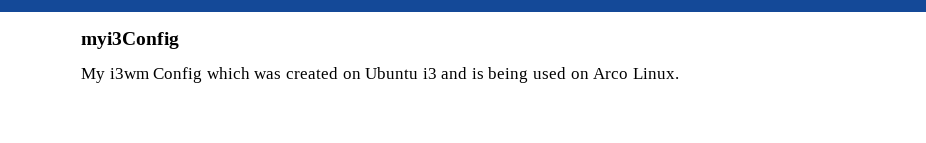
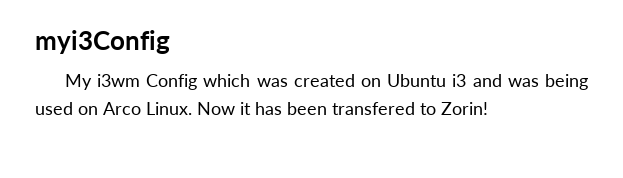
- My i3wm Config which was created on Ubuntu i3 and is being used on Arco Linux.
+ My i3wm Config which was created on Ubuntu i3 and was being used on Arco Linux.
+ Now it has been transfered to Zorin!

